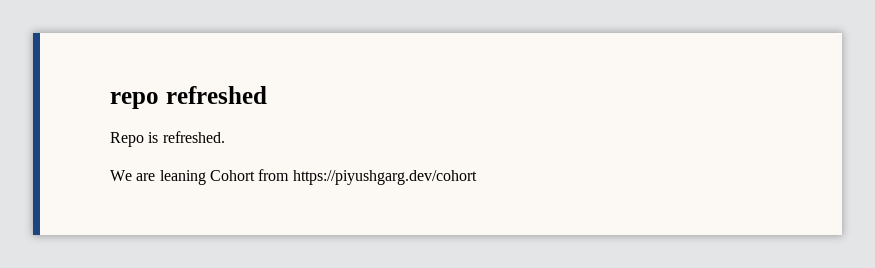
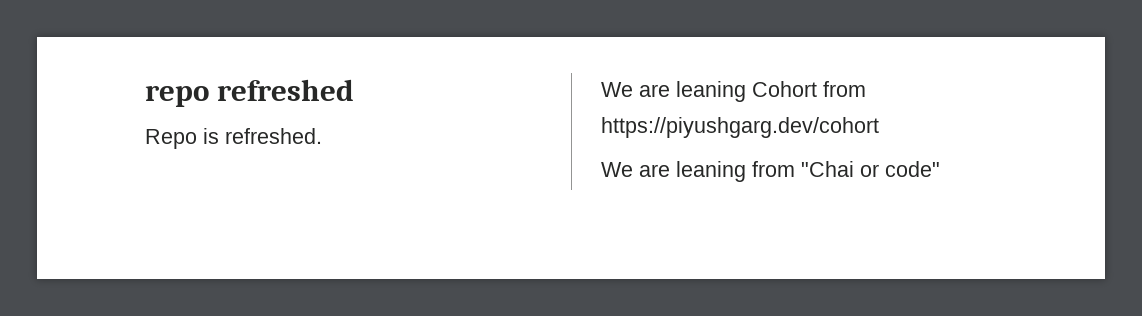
+ We are leaning from "Chai or code"

